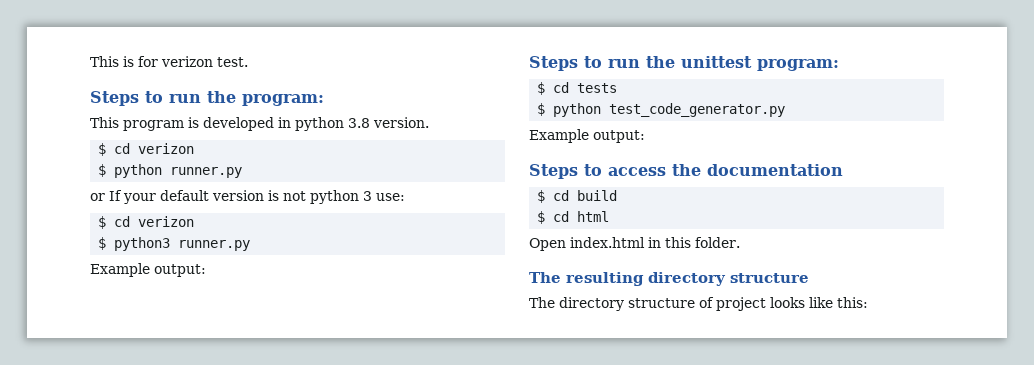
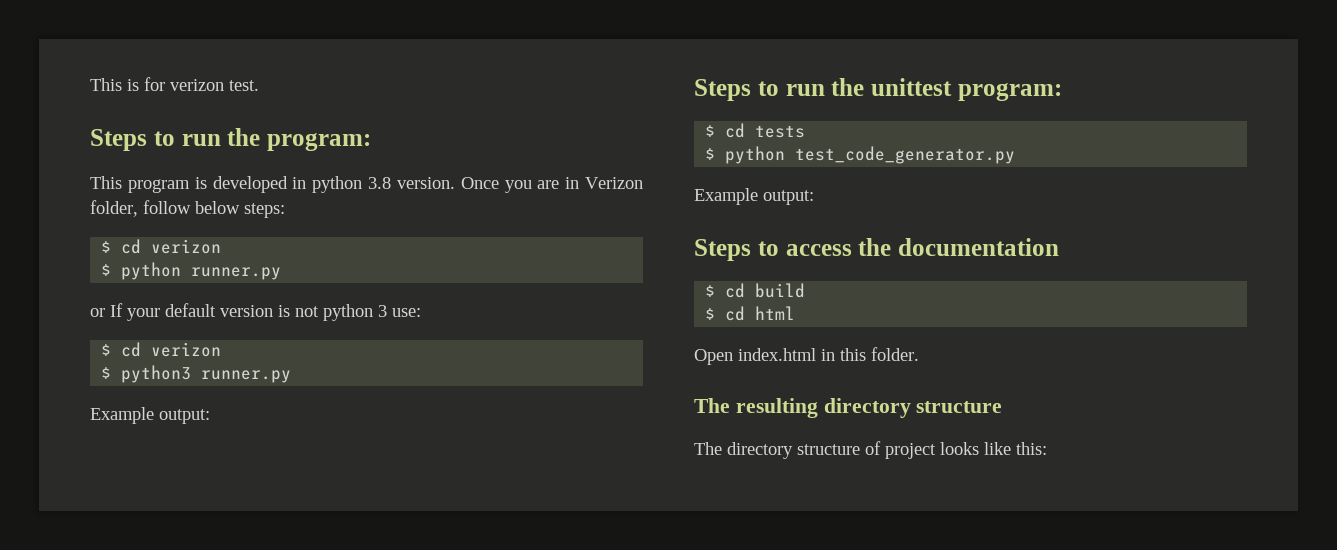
+ Once you are in Verizon folder, follow below steps:

